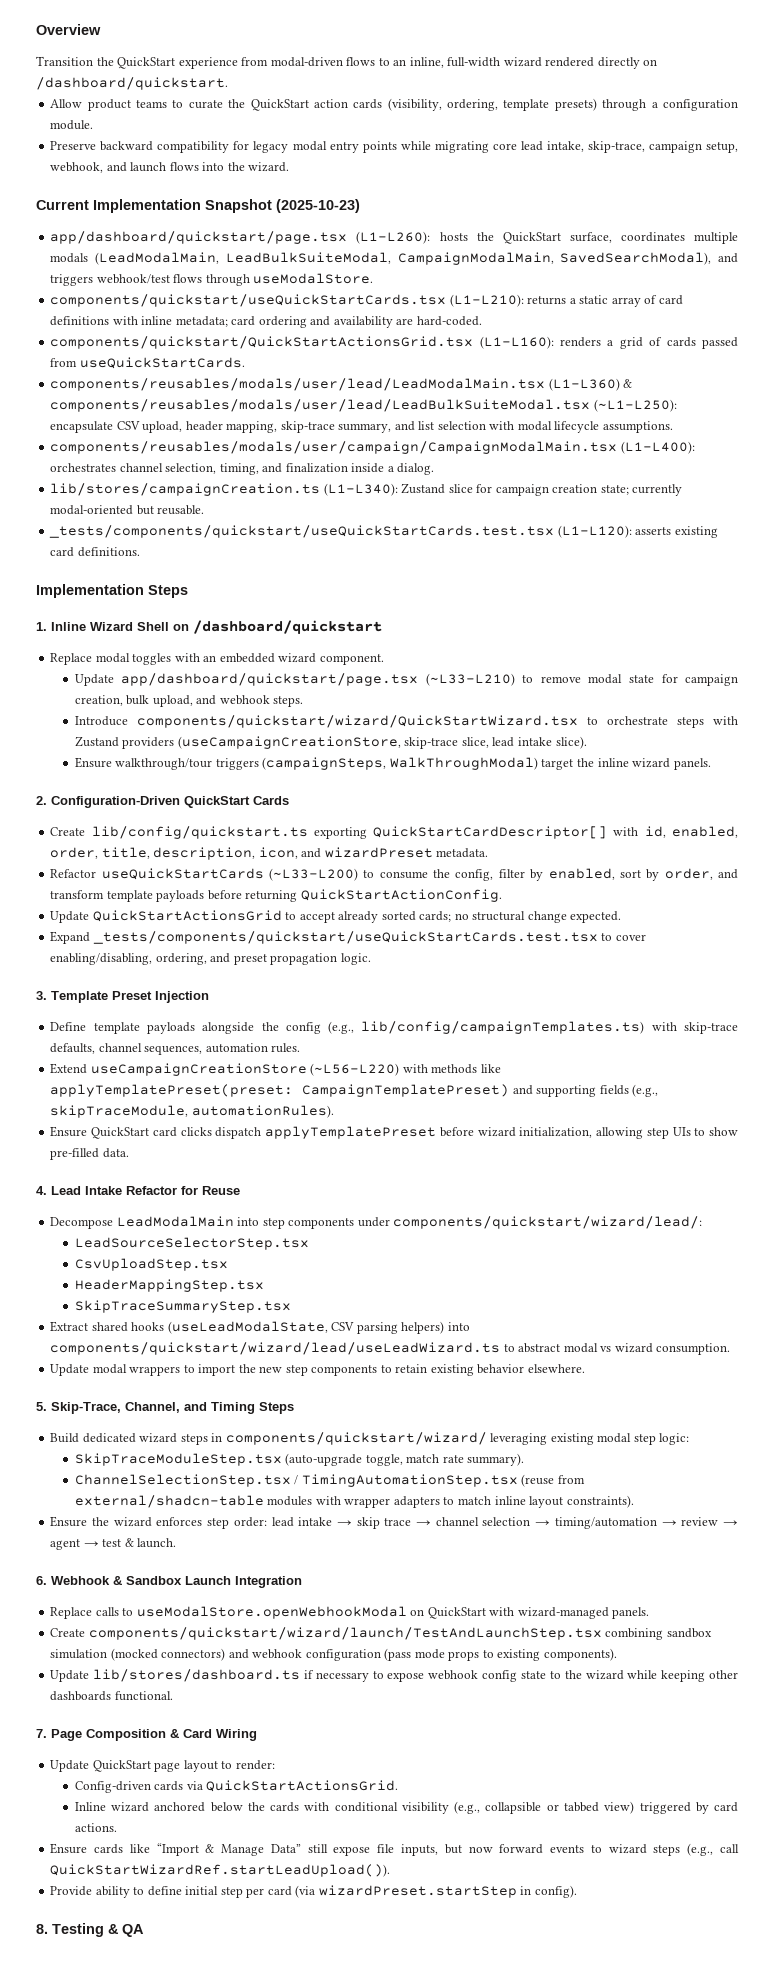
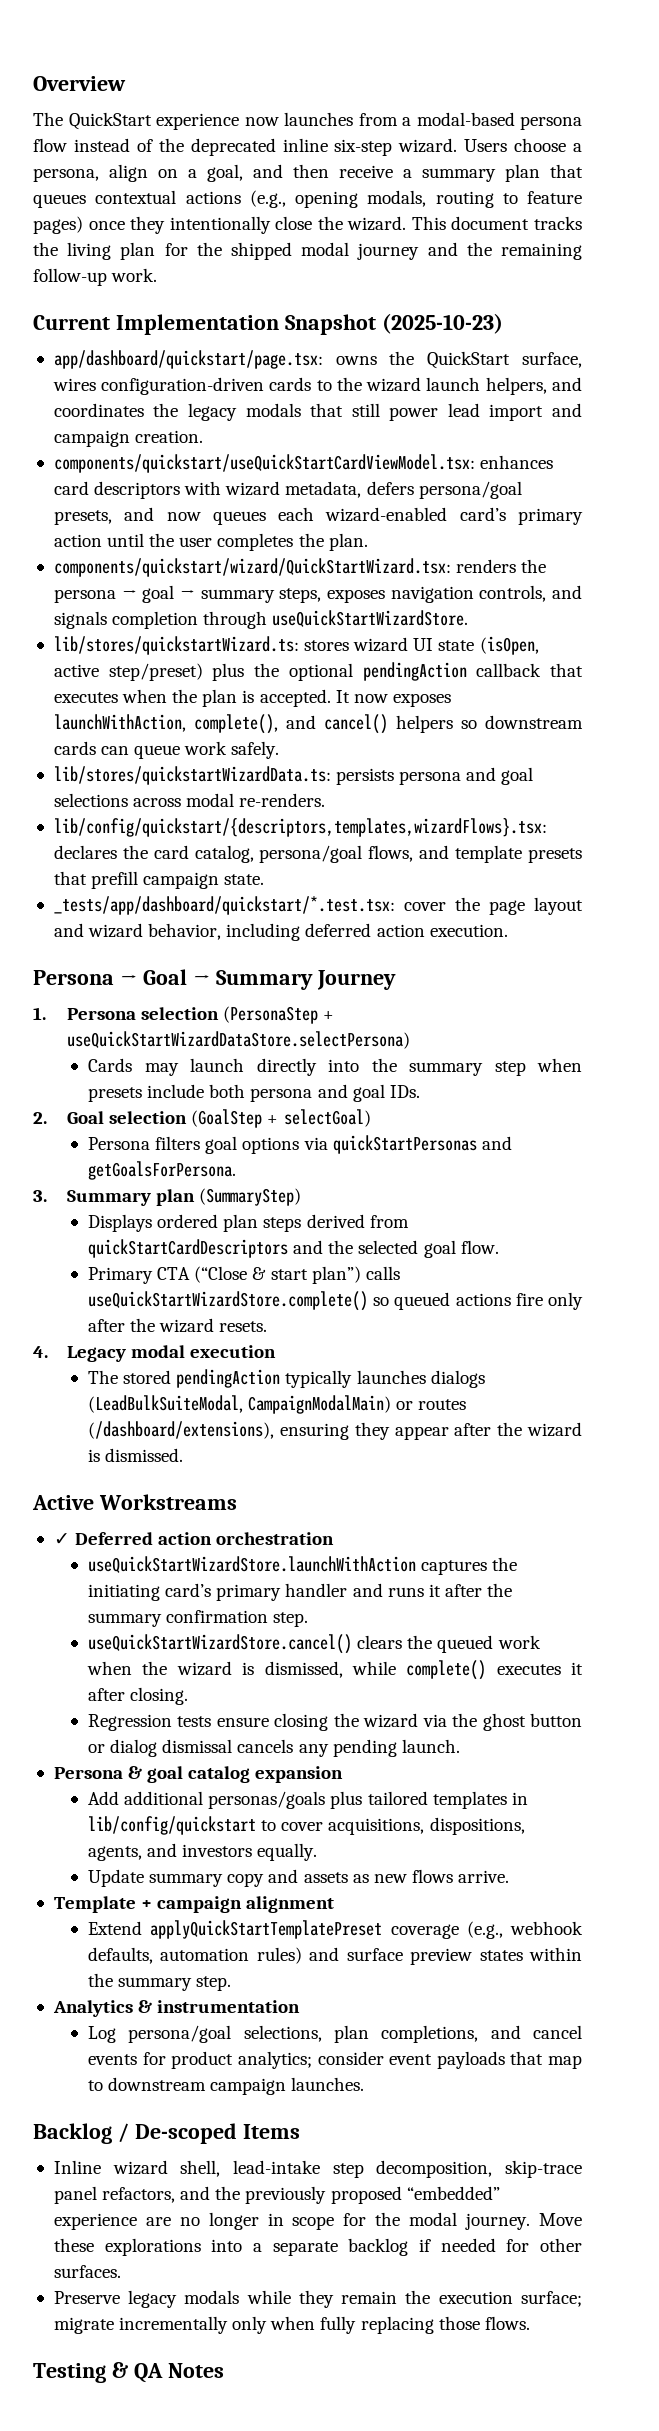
- Transition the QuickStart experience from modal-driven flows to an inline, full-width wizard rendered directly on /dashboard/quickstart.
- Allow product teams to curate the QuickStart action cards (visibility, ordering, template presets) through a configuration module.
- Preserve backward compatibility for legacy modal entry points while migrating core lead intake, skip-trace, campaign setup, webhook, and launch flows into the wizard.
+ The QuickStart experience now launches from a modal-based persona flow instead of the deprecated inline six-step wizard. Users choose a persona, align on a goal, and then receive a summary plan that queues contextual actions (e.g., opening modals, routing to feature pages) once they intentionally close the wizard. This document tracks the living plan for the shipped modal journey and the remaining follow-up work.
  Current Implementation Snapshot (2025-10-23)
- app/dashboard/quickstart/page.tsx (L1-L260): hosts the QuickStart surface, coordinates multiple modals (LeadModalMain, LeadBulkSuiteModal, CampaignModalMain, SavedSearchModal), and triggers webhook/test flows through useModalStore.
- components/quickstart/useQuickStartCards.tsx (L1-L210): returns a static array of card definitions with inline metadata; card ordering and availability are hard-coded.
- components/quickstart/QuickStartActionsGrid.tsx (L1-L160): renders a grid of cards passed from useQuickStartCards.
- components/reusables/modals/user/lead/LeadModalMain.tsx (L1-L360) & components/reusables/modals/user/lead/LeadBulkSuiteModal.tsx (~L1-L250): encapsulate CSV upload, header mapping, skip-trace summary, and list selection with modal lifecycle assumptions.
- components/reusables/modals/user/campaign/CampaignModalMain.tsx (L1-L400): orchestrates channel selection, timing, and finalization inside a dialog.
- lib/stores/campaignCreation.ts (L1-L340): Zustand slice for campaign creation state; currently modal-oriented but reusable.
- _tests/components/quickstart/useQuickStartCards.test.tsx (L1-L120): asserts existing card definitions.
- Implementation Steps
- 1. Inline Wizard Shell on /dashboard/quickstart
- Replace modal toggles with an embedded wizard component.
- Update app/dashboard/quickstart/page.tsx (~L33-L210) to remove modal state for campaign creation, bulk upload, and webhook steps.
- Introduce components/quickstart/wizard/QuickStartWizard.tsx to orchestrate steps with Zustand providers (useCampaignCreationStore, skip-trace slice, lead intake slice).
- Ensure walkthrough/tour triggers (campaignSteps, WalkThroughModal) target the inline wizard panels.
- 2. Configuration-Driven QuickStart Cards
- Create lib/config/quickstart.ts exporting QuickStartCardDescriptor[] with id, enabled, order, title, description, icon, and wizardPreset metadata.
- Refactor useQuickStartCards (~L33-L200) to consume the config, filter by enabled, sort by order, and transform template payloads before returning QuickStartActionConfig.
- Update QuickStartActionsGrid to accept already sorted cards; no structural change expected.
- Expand _tests/components/quickstart/useQuickStartCards.test.tsx to cover enabling/disabling, ordering, and preset propagation logic.
- 3. Template Preset Injection
- Define template payloads alongside the config (e.g., lib/config/campaignTemplates.ts) with skip-trace defaults, channel sequences, automation rules.
- Extend useCampaignCreationStore (~L56-L220) with methods like applyTemplatePreset(preset: CampaignTemplatePreset) and supporting fields (e.g., skipTraceModule, automationRules).
- Ensure QuickStart card clicks dispatch applyTemplatePreset before wizard initialization, allowing step UIs to show pre-filled data.
- 4. Lead Intake Refactor for Reuse
- Decompose LeadModalMain into step components under components/quickstart/wizard/lead/:
- LeadSourceSelectorStep.tsx
- CsvUploadStep.tsx
- HeaderMappingStep.tsx
- SkipTraceSummaryStep.tsx
- Extract shared hooks (useLeadModalState, CSV parsing helpers) into components/quickstart/wizard/lead/useLeadWizard.ts to abstract modal vs wizard consumption.
- Update modal wrappers to import the new step components to retain existing behavior elsewhere.
- 5. Skip-Trace, Channel, and Timing Steps
- Build dedicated wizard steps in components/quickstart/wizard/ leveraging existing modal step logic:
- SkipTraceModuleStep.tsx (auto-upgrade toggle, match rate summary).
- ChannelSelectionStep.tsx / TimingAutomationStep.tsx (reuse from external/shadcn-table modules with wrapper adapters to match inline layout constraints).
- Ensure the wizard enforces step order: lead intake → skip trace → channel selection → timing/automation → review → agent → test & launch.
- 6. Webhook & Sandbox Launch Integration
- Replace calls to useModalStore.openWebhookModal on QuickStart with wizard-managed panels.
- Create components/quickstart/wizard/launch/TestAndLaunchStep.tsx combining sandbox simulation (mocked connectors) and webhook configuration (pass mode props to existing components).
- Update lib/stores/dashboard.ts if necessary to expose webhook config state to the wizard while keeping other dashboards functional.
- 7. Page Composition & Card Wiring
- Update QuickStart page layout to render:
- Config-driven cards via QuickStartActionsGrid.
- Inline wizard anchored below the cards with conditional visibility (e.g., collapsible or tabbed view) triggered by card actions.
- Ensure cards like “Import & Manage Data” still expose file inputs, but now forward events to wizard steps (e.g., call QuickStartWizardRef.startLeadUpload()).
- Provide ability to define initial step per card (via wizardPreset.startStep in config).
- 8. Testing & QA
+ app/dashboard/quickstart/page.tsx: owns the QuickStart surface, wires configuration-driven cards to the wizard launch helpers, and coordinates the legacy modals that still power lead import and campaign creation.
+ components/quickstart/useQuickStartCardViewModel.tsx: enhances card descriptors with wizard metadata, defers persona/goal presets, and now queues each wizard-enabled card’s primary action until the user completes the plan.
+ components/quickstart/wizard/QuickStartWizard.tsx: renders the persona → goal → summary steps, exposes navigation controls, and signals completion through useQuickStartWizardStore.
+ lib/stores/quickstartWizard.ts: stores wizard UI state (isOpen, active step/preset) plus the optional pendingAction callback that executes when the plan is accepted. It now exposes launchWithAction, complete(), and cancel() helpers so downstream cards can queue work safely.
+ lib/stores/quickstartWizardData.ts: persists persona and goal selections across modal re-renders.
+ lib/config/quickstart/{descriptors,templates,wizardFlows}.tsx: declares the card catalog, persona/goal flows, and template presets that prefill campaign state.
+ _tests/app/dashboard/quickstart/*.test.tsx: cover the page layout and wizard behavior, including deferred action execution.
+ Persona → Goal → Summary Journey
+ 1. Persona selection (PersonaStep + useQuickStartWizardDataStore.selectPersona)
+ Cards may launch directly into the summary step when presets include both persona and goal IDs.
+ 2. Goal selection (GoalStep + selectGoal)
+ Persona filters goal options via quickStartPersonas and getGoalsForPersona.
+ 3. Summary plan (SummaryStep)
+ Displays ordered plan steps derived from quickStartCardDescriptors and the selected goal flow.
+ Primary CTA (“Close & start plan”) calls useQuickStartWizardStore.complete() so queued actions fire only after the wizard resets.
+ 4. Legacy modal execution
+ The stored pendingAction typically launches dialogs (LeadBulkSuiteModal, CampaignModalMain) or routes (/dashboard/extensions), ensuring they appear after the wizard is dismissed.
+ Active Workstreams
+ ✓ Deferred action orchestration
+ useQuickStartWizardStore.launchWithAction captures the initiating card’s primary handler and runs it after the summary confirmation step.
+ useQuickStartWizardStore.cancel() clears the queued work when the wizard is dismissed, while complete() executes it after closing.
+ Regression tests ensure closing the wizard via the ghost button or dialog dismissal cancels any pending launch.
+ Persona & goal catalog expansion
+ Add additional personas/goals plus tailored templates in lib/config/quickstart to cover acquisitions, dispositions, agents, and investors equally.
+ Update summary copy and assets as new flows arrive.
+ Template + campaign alignment
+ Extend applyQuickStartTemplatePreset coverage (e.g., webhook defaults, automation rules) and surface preview states within the summary step.
+ Analytics & instrumentation
+ Log persona/goal selections, plan completions, and cancel events for product analytics; consider event payloads that map to downstream campaign launches.
+ Backlog / De-scoped Items
+ Inline wizard shell, lead-intake step decomposition, skip-trace panel refactors, and the previously proposed “embedded” experience are no longer in scope for the modal journey. Move these explorations into a separate backlog if needed for other surfaces.
+ Preserve legacy modals while they remain the execution surface; migrate incrementally only when fully replacing those flows.
+ Testing & QA Notes

